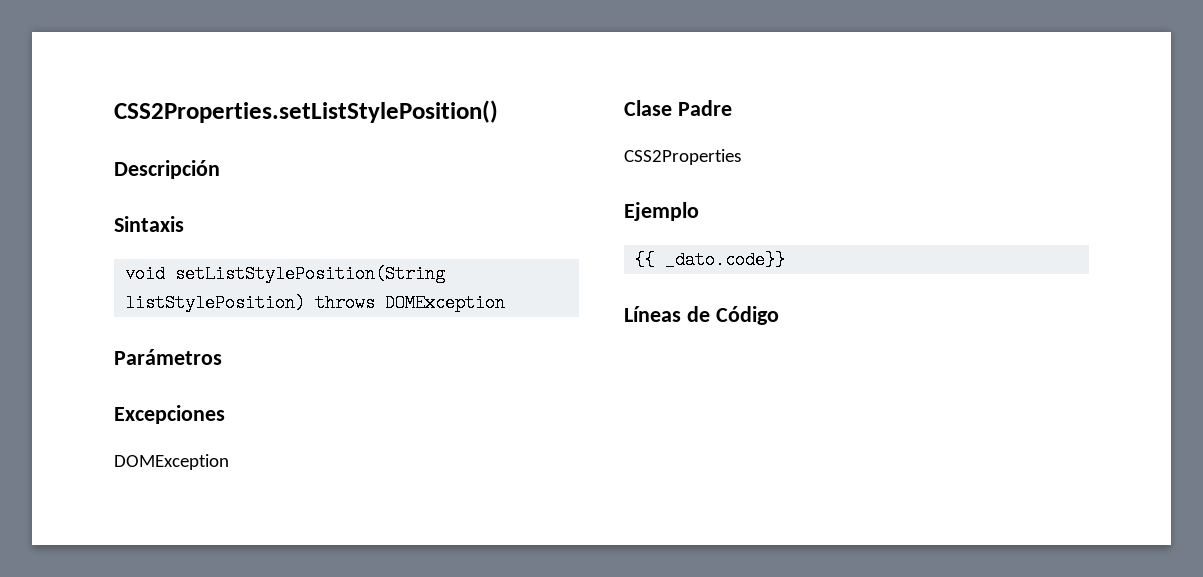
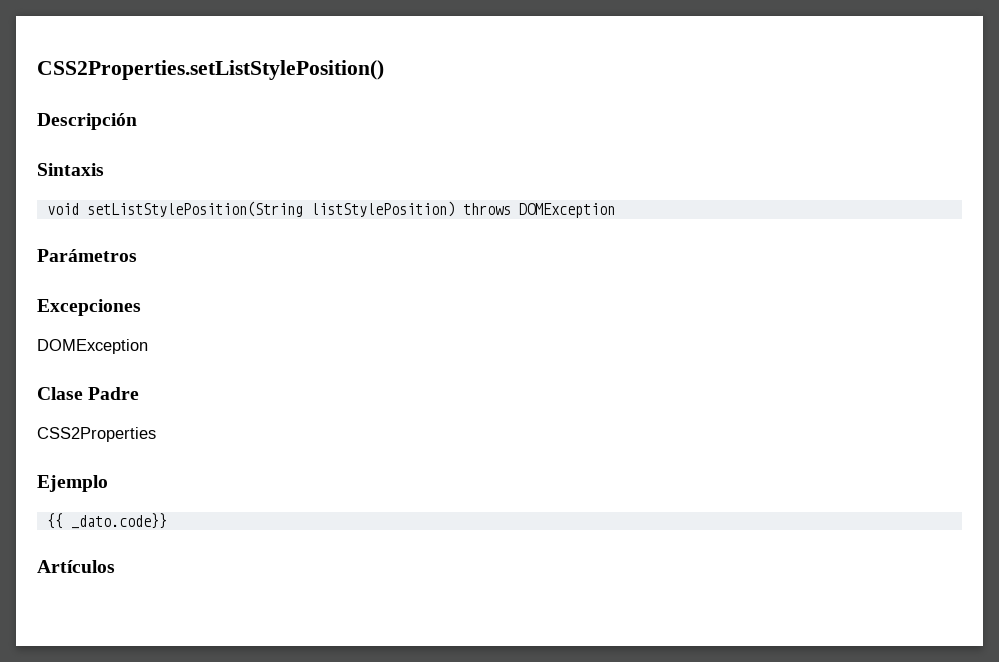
- Líneas de Código
+ Artículos

